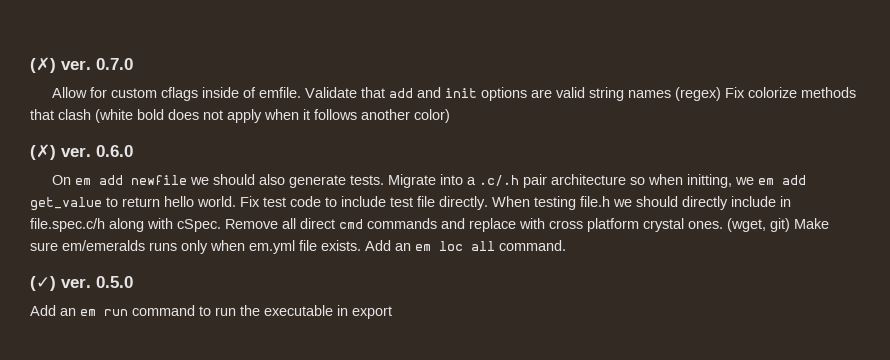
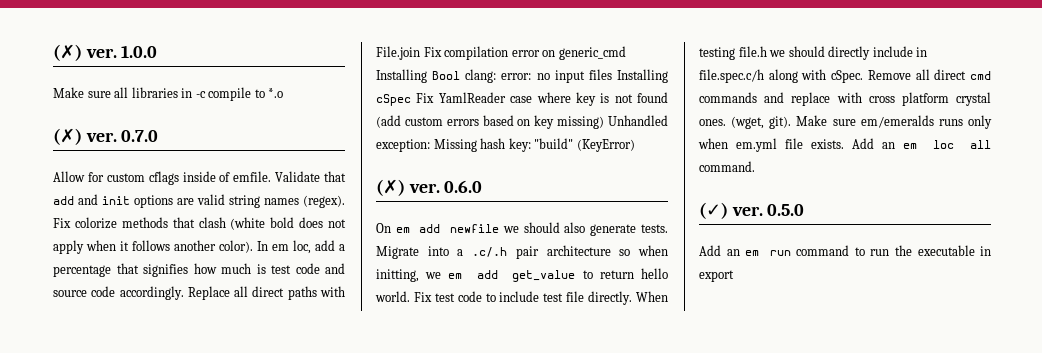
+ (✗) ver. 1.0.0
+ Make sure all libraries in -c compile to *.o
- Validate that add and init options are valid string names (regex) Fix colorize methods that clash (white bold does not apply when it follows another color)
+ Validate that add and init options are valid string names (regex). Fix colorize methods that clash (white bold does not apply when it follows another color). In em loc, add a percentage that signifies how much is test code and source code accordingly. Replace all direct paths with File.join Fix compilation error on generic_cmd Installing Bool clang: error: no input files Installing cSpec Fix YamlReader case where key is not found (add custom errors based on key missing) Unhandled exception: Missing hash key: "build" (KeyError)
- (wget, git) Make sure em/emeralds runs only when em.yml file exists.
+ (wget, git). Make sure em/emeralds runs only when em.yml file exists.

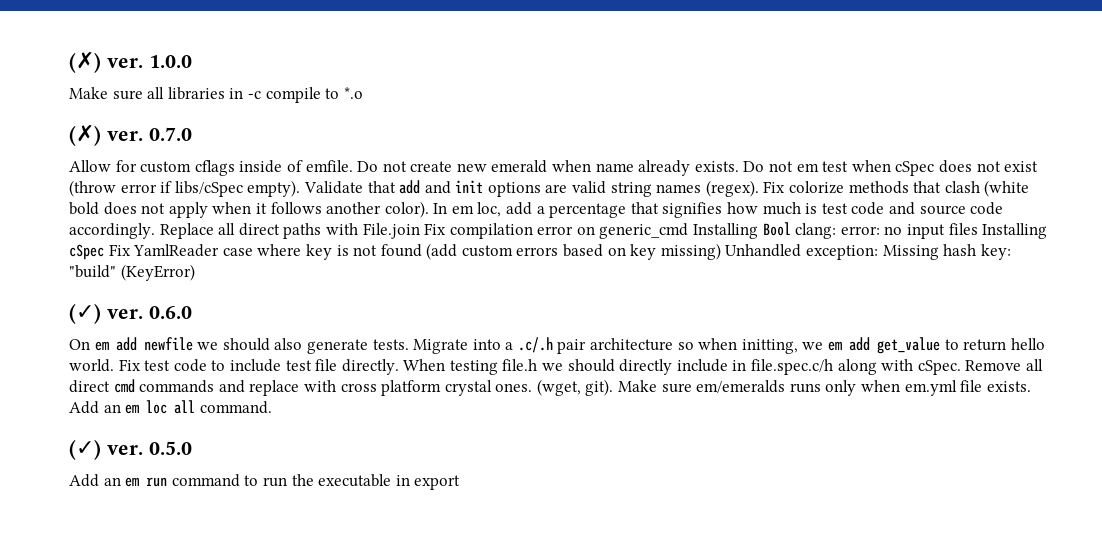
+ Do not create new emerald when name already exists. Do not em test when cSpec does not exist (throw error if libs/cSpec empty).
  Replace all direct paths with File.join Fix compilation error on generic_cmd Installing Bool clang: error: no input files Installing cSpec Fix YamlReader case where key is not found (add custom errors based on key missing) Unhandled exception: Missing hash key: "build" (KeyError)
- (✗) ver.
+ (✓) ver.

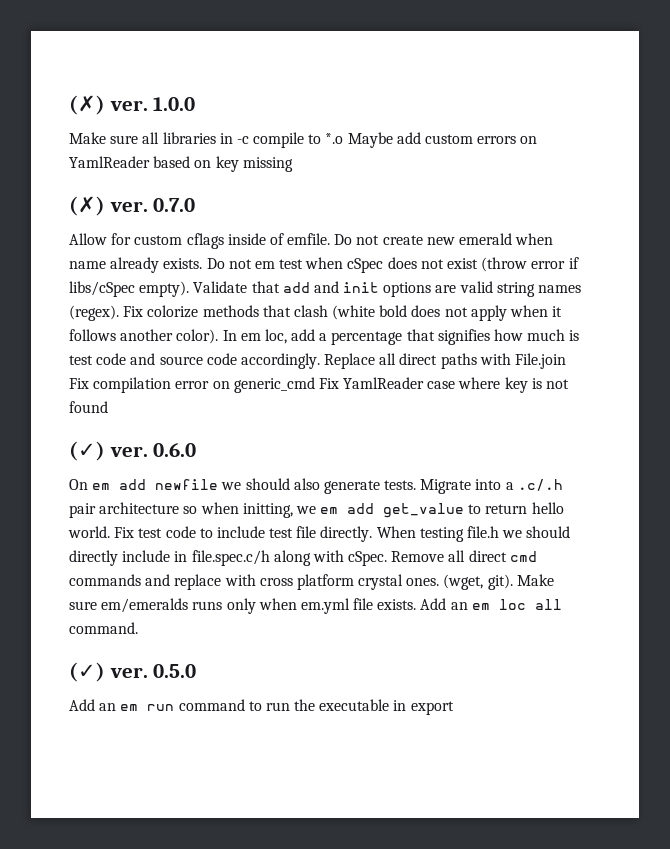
- Make sure all libraries in -c compile to *.o
+ Make sure all libraries in -c compile to *.o Maybe add custom errors on YamlReader based on key missing
- Replace all direct paths with File.join Fix compilation error on generic_cmd Installing Bool clang: error: no input files Installing cSpec Fix YamlReader case where key is not found (add custom errors based on key missing) Unhandled exception: Missing hash key: "build" (KeyError)
+ Replace all direct paths with File.join Fix compilation error on generic_cmd Fix YamlReader case where key is not found

